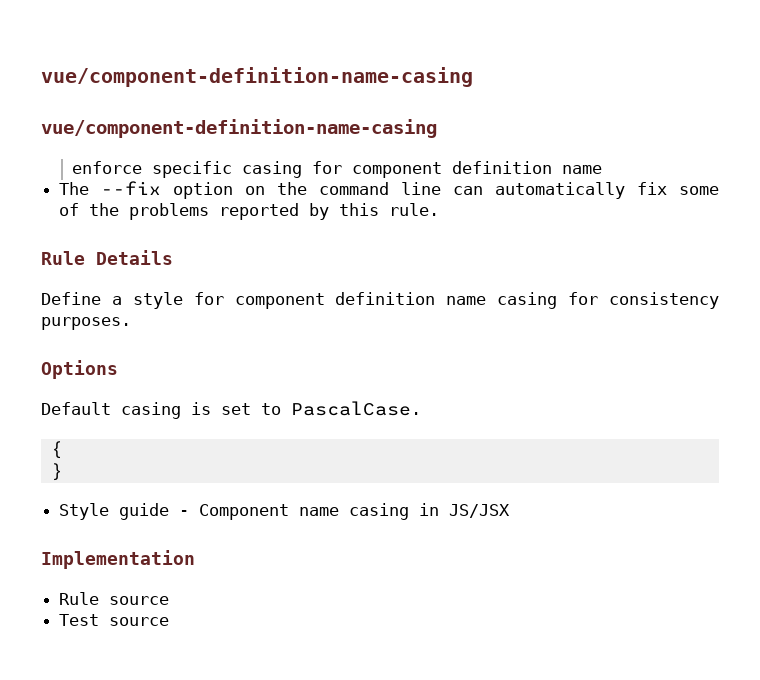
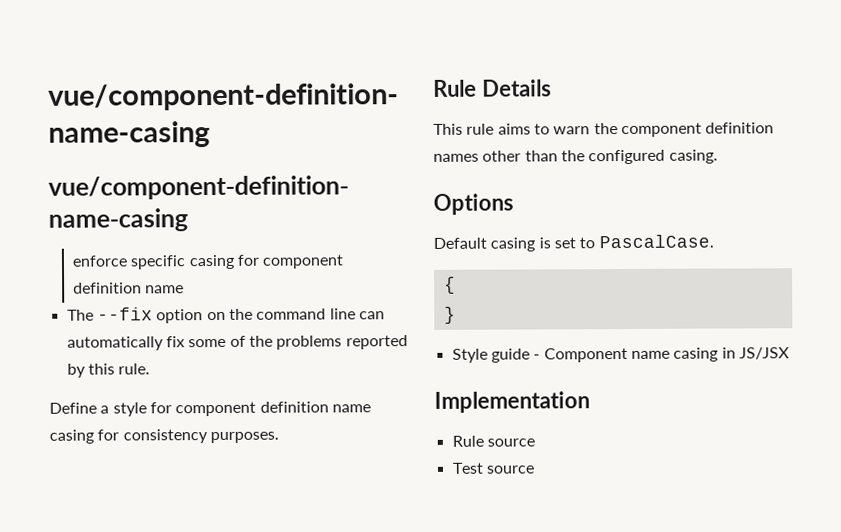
- Rule Details
+ Rule Details
+ This rule aims to warn the component definition names other than the configured casing.

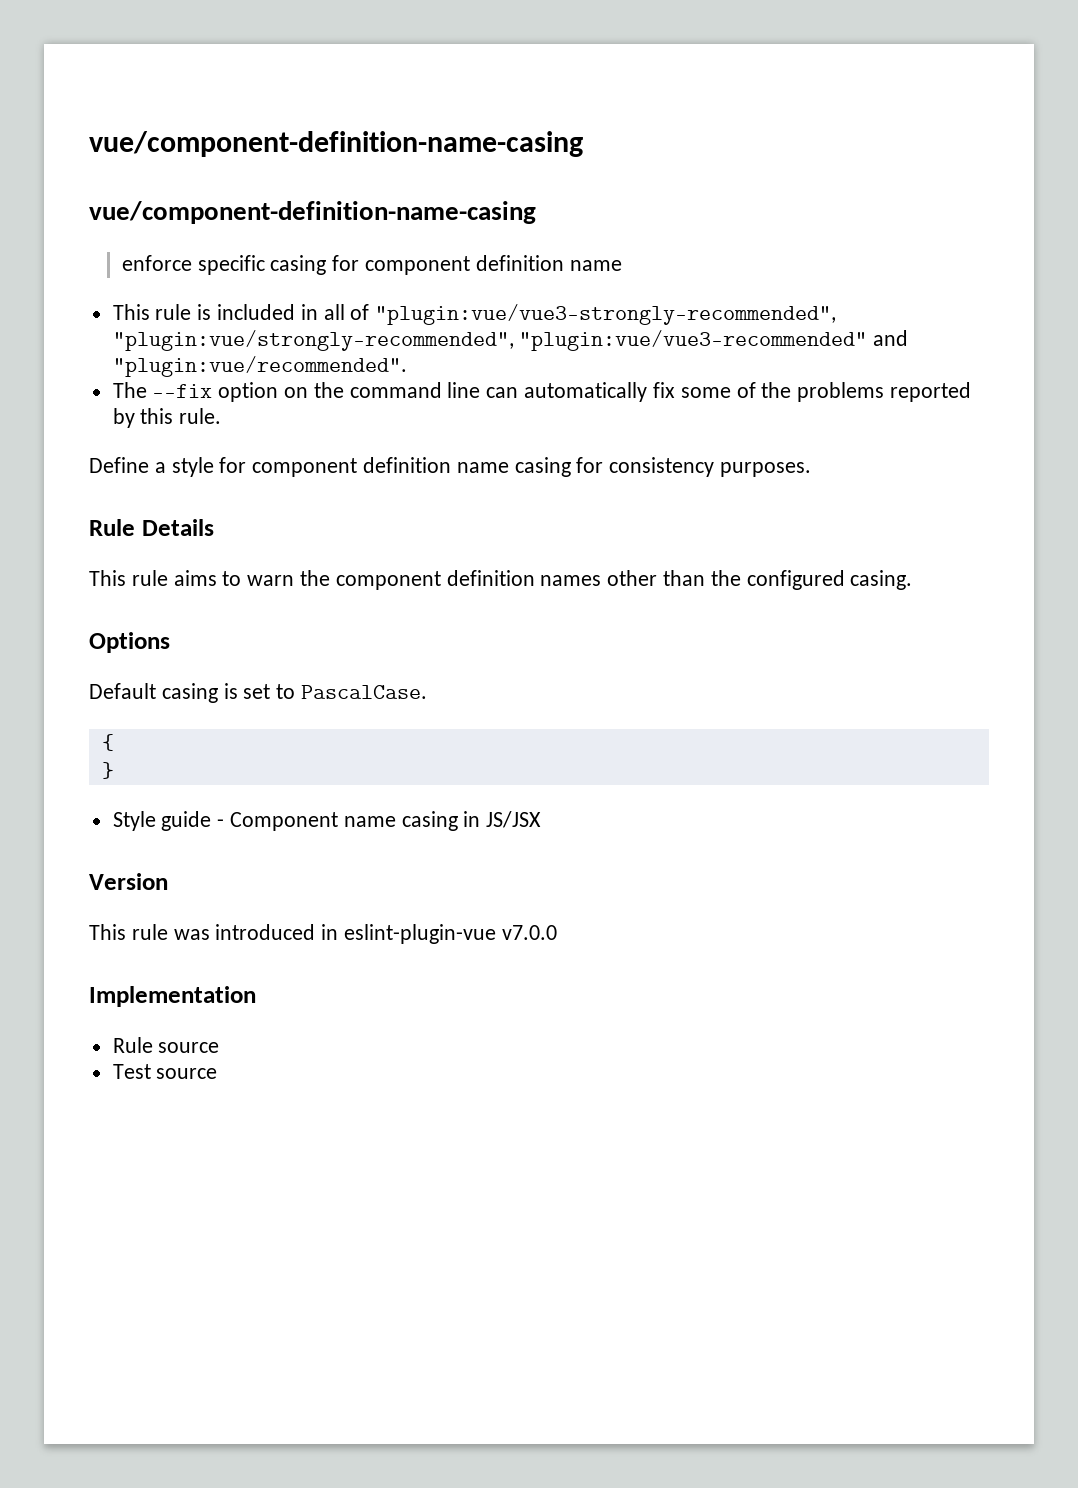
+ This rule is included in all of "plugin:vue/vue3-strongly-recommended", "plugin:vue/strongly-recommended", "plugin:vue/vue3-recommended" and "plugin:vue/recommended".
+ Version
+ This rule was introduced in eslint-plugin-vue v7.0.0

